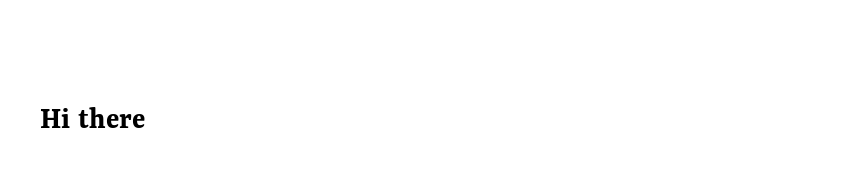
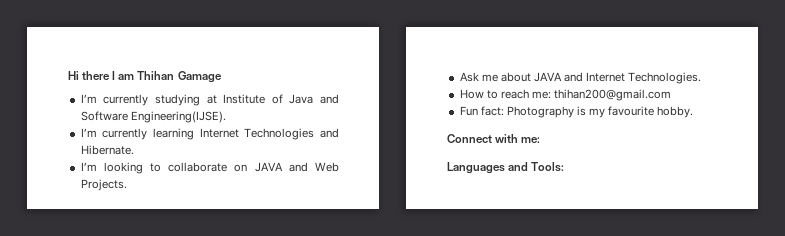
- Hi there
+ Hi there I am Thihan Gamage
+ I’m currently studying at Institute of Java and Software Engineering(IJSE).
+ I’m currently learning Internet Technologies and Hibernate.
+ I’m looking to collaborate on JAVA and Web Projects.
+ Ask me about JAVA and Internet Technologies.
+ How to reach me: thihan200@gmail.com
+ Fun fact: Photography is my favourite hobby.
+ Connect with me:
+ Languages and Tools:

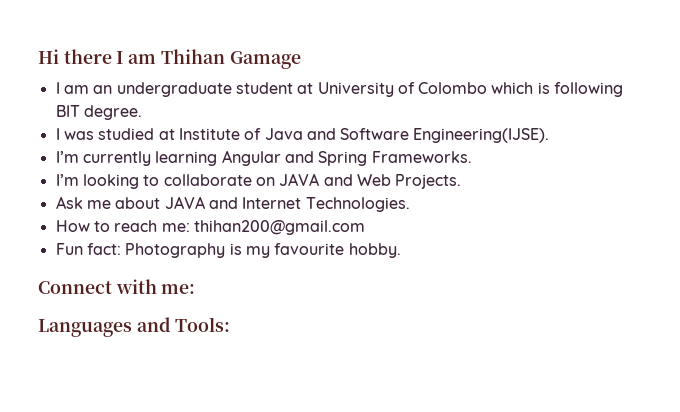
- I’m currently studying at Institute of Java and Software Engineering(IJSE).
+ I am an undergraduate student at University of Colombo which is following BIT degree.
+ I was studied at Institute of Java and Software Engineering(IJSE).
- I’m currently learning Internet Technologies and Hibernate.
+ I’m currently learning Angular and Spring Frameworks.

